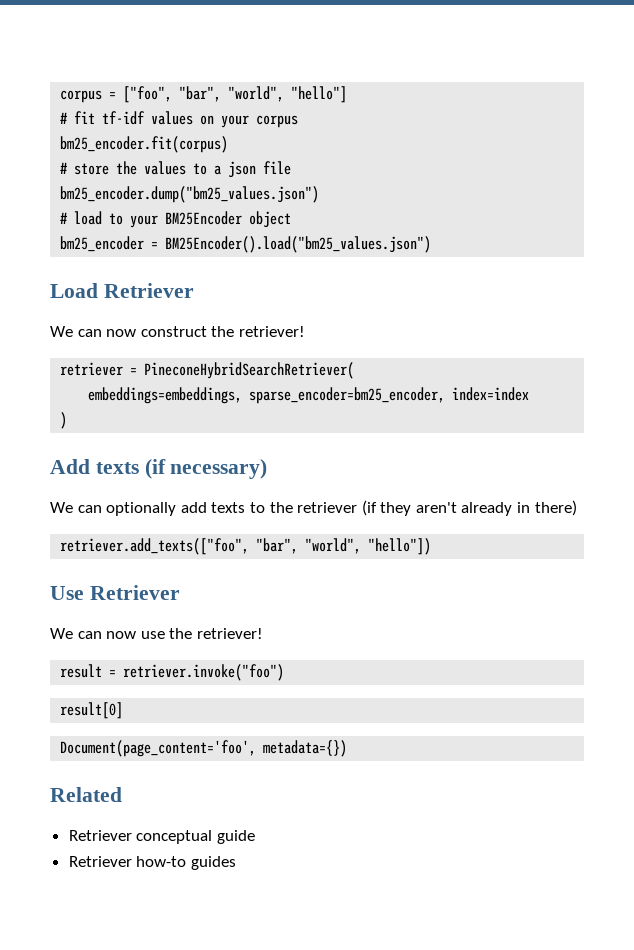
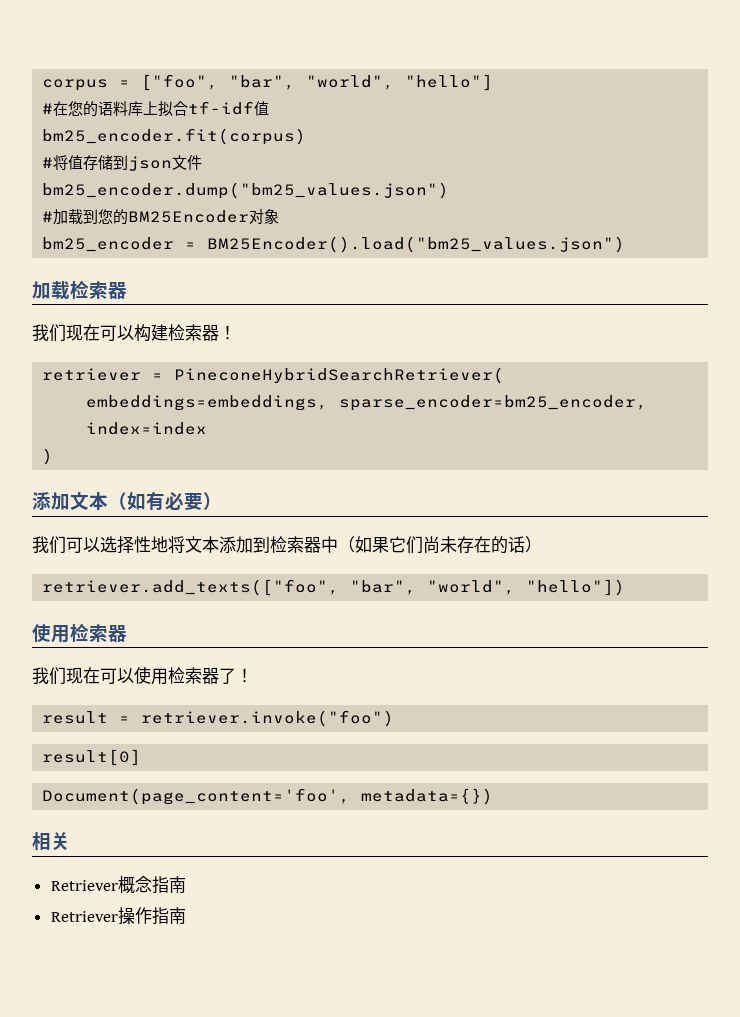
- # fit tf-idf values on your corpus
+ #在您的语料库上拟合tf-idf值
  bm25_encoder.fit(corpus)
- # store the values to a json file
+ #将值存储到json文件
  bm25_encoder.dump("bm25_values.json")
- # load to your BM25Encoder object
+ #加载到您的BM25Encoder对象
  bm25_encoder = BM25Encoder().load("bm25_values.json")
- Load Retriever
- We can now construct the retriever!
+ 加载检索器
+ 我们现在可以构建检索器！
- Add texts (if necessary)
- We can optionally add texts to the retriever (if they aren't already in there)
+ 添加文本（如有必要）
+ 我们可以选择性地将文本添加到检索器中（如果它们尚未存在的话）
  retriever.add_texts(["foo", "bar", "world", "hello"])
- Use Retriever
- We can now use the retriever!
+ 使用检索器
+ 我们现在可以使用检索器了！
- Related
- Retriever conceptual guide
- Retriever how-to guides
+ 相关
+ Retriever概念指南
+ Retriever操作指南

